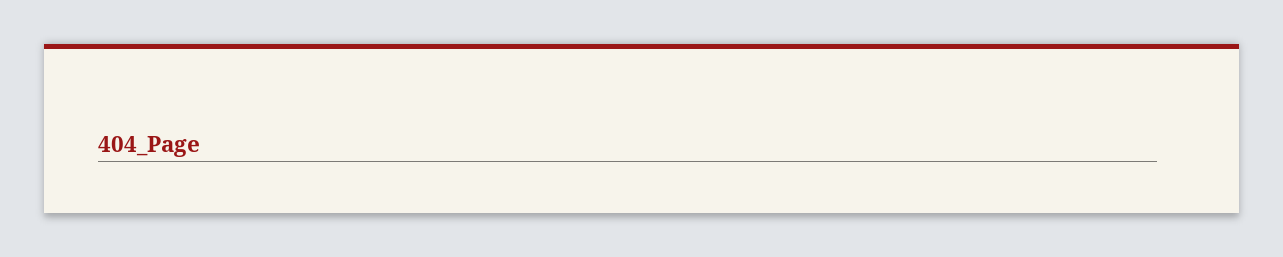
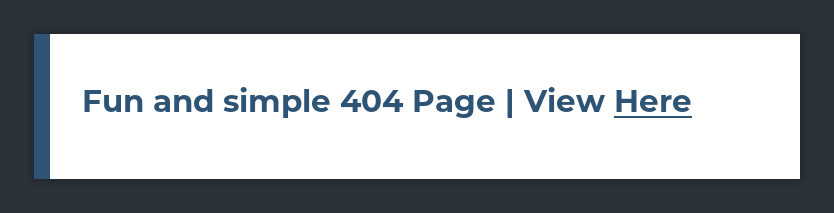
- 404_Page
+ Fun and simple 404 Page | View Here

